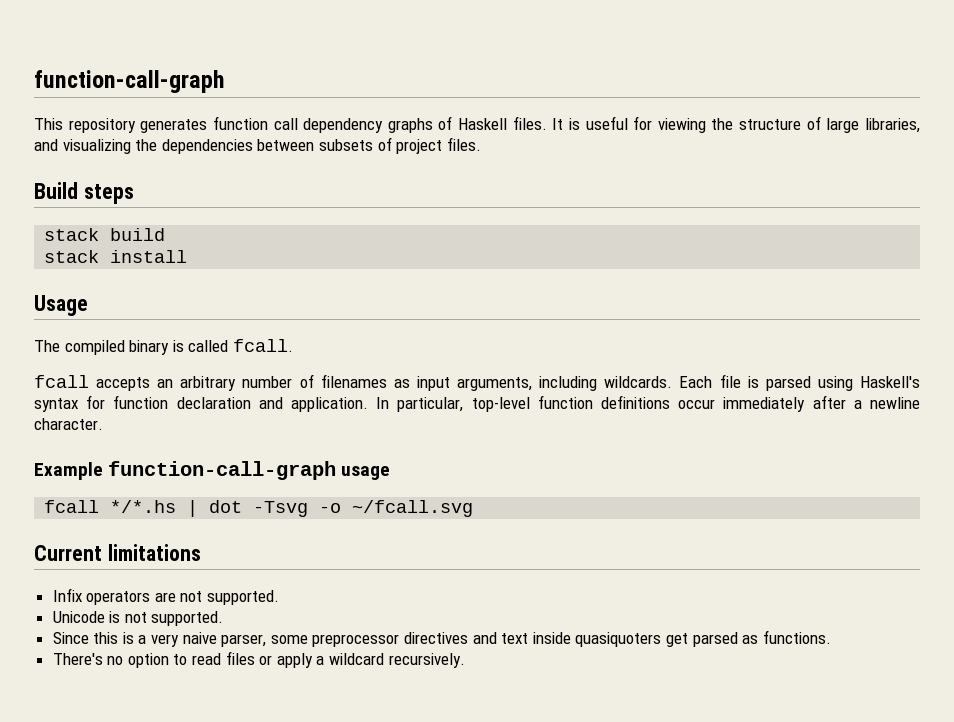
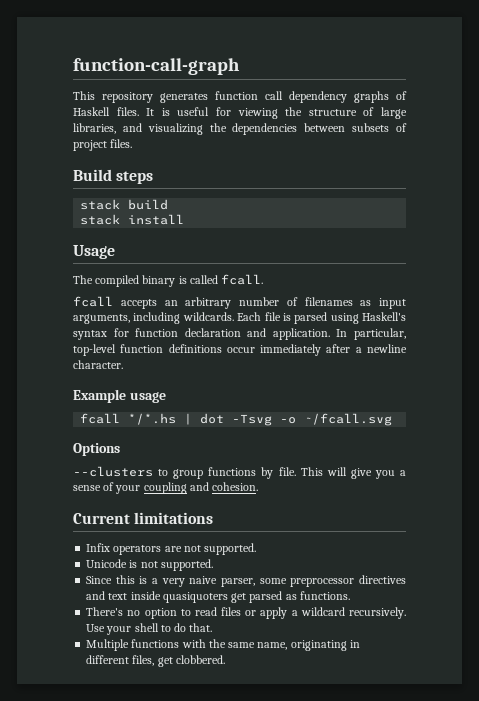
- Example function-call-graph usage
+ Example usage
+ Options
+ --clusters to group functions by file. This will give you a sense of your coupling and cohesion.
+ Use your shell to do that.
+ Multiple functions with the same name, originating in different files, get clobbered.

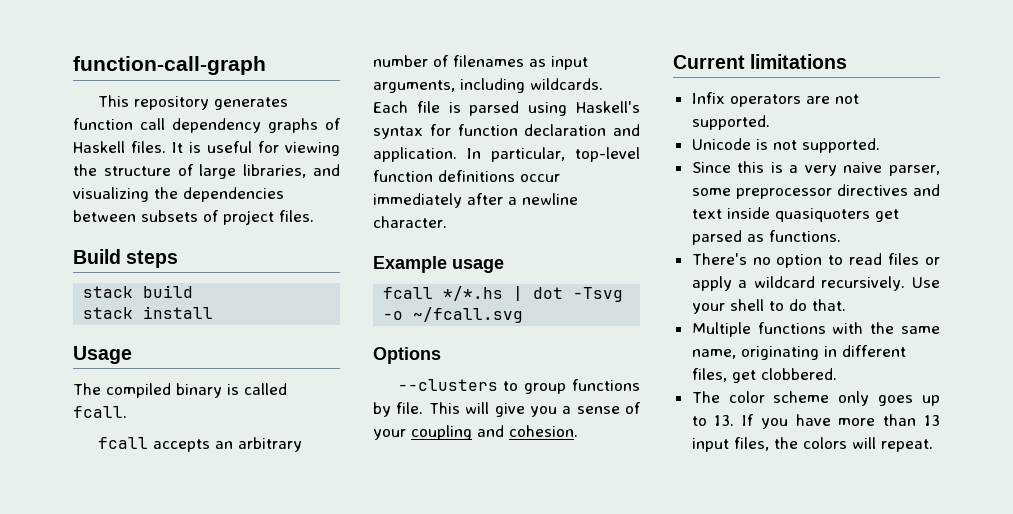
+ The color scheme only goes up to 13. If you have more than 13 input files, the colors will repeat.

